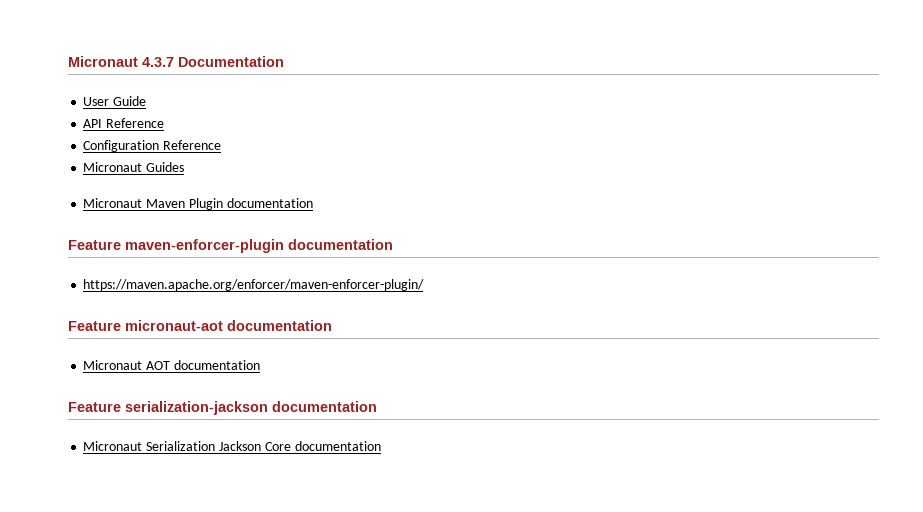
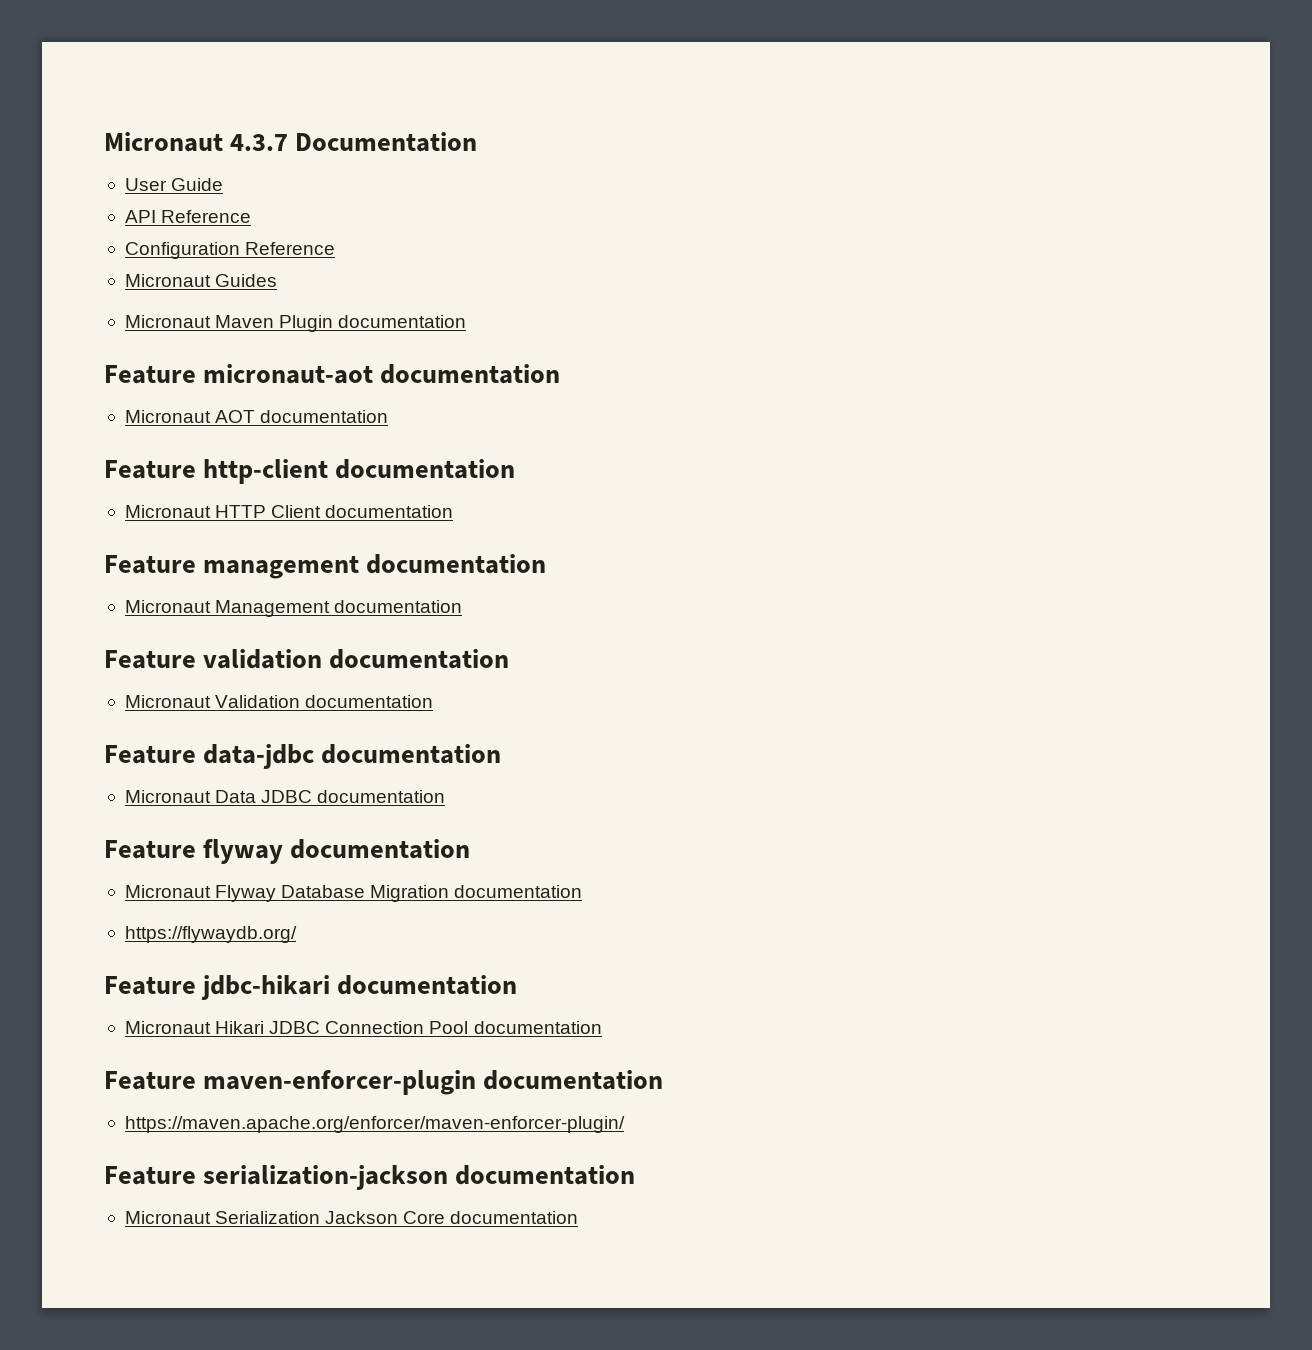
- Feature maven-enforcer-plugin documentation
- https://maven.apache.org/enforcer/maven-enforcer-plugin/
+ Feature http-client documentation
+ Micronaut HTTP Client documentation
+ Feature management documentation
+ Micronaut Management documentation
+ Feature validation documentation
+ Micronaut Validation documentation
+ Feature data-jdbc documentation
+ Micronaut Data JDBC documentation
+ Feature flyway documentation
+ Micronaut Flyway Database Migration documentation
+ https://flywaydb.org/
+ Feature jdbc-hikari documentation
+ Micronaut Hikari JDBC Connection Pool documentation
+ Feature maven-enforcer-plugin documentation
+ https://maven.apache.org/enforcer/maven-enforcer-plugin/

